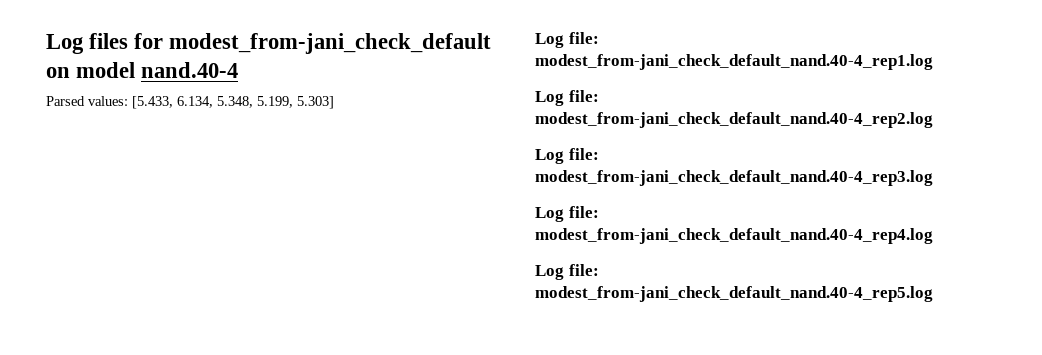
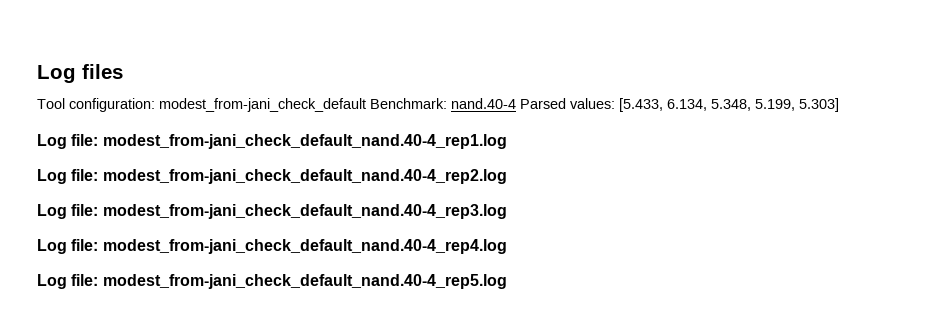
- Log files for modest_from-jani_check_default on model nand.40-4
- Parsed values: [5.433, 6.134, 5.348, 5.199, 5.303]
+ Log files
+ Tool configuration: modest_from-jani_check_default Benchmark: nand.40-4 Parsed values: [5.433, 6.134, 5.348, 5.199, 5.303]

